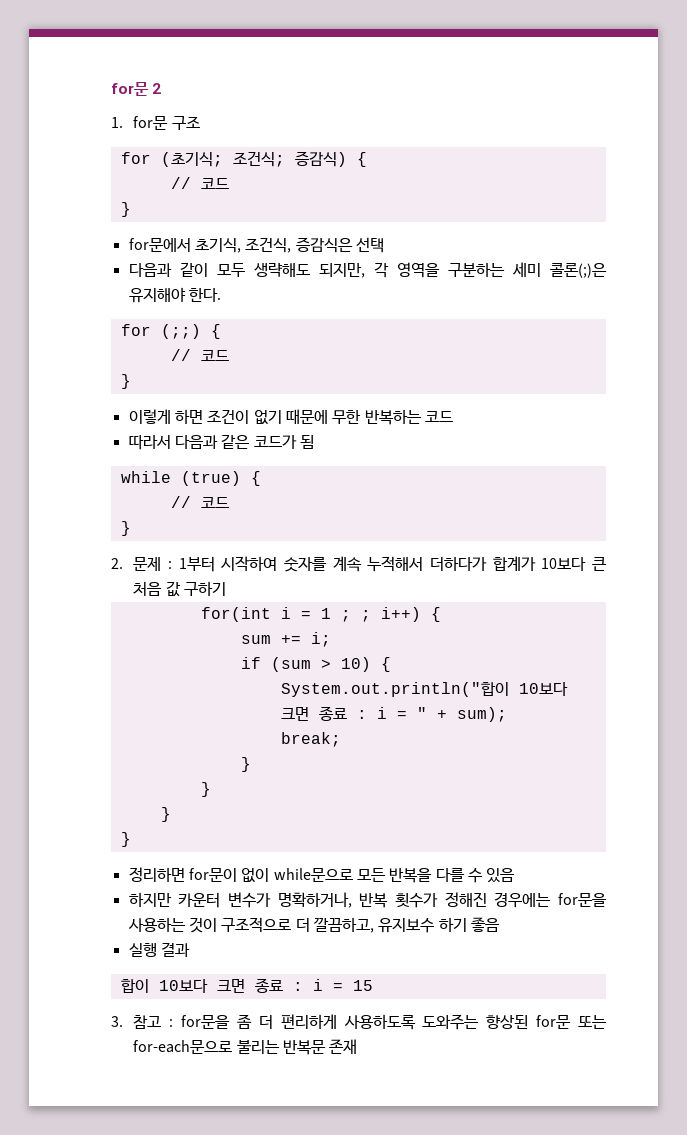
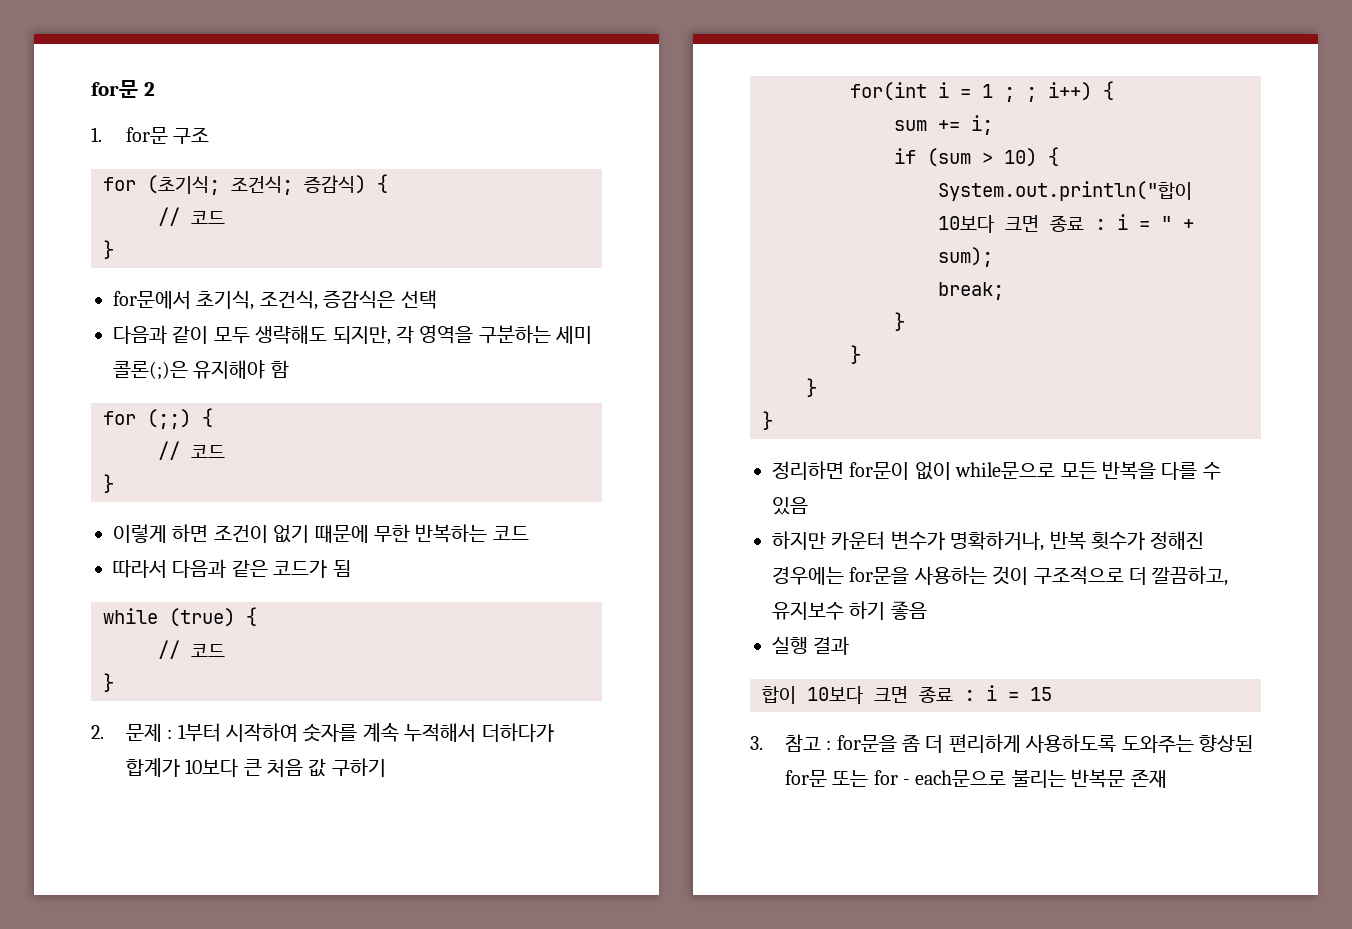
- 다음과 같이 모두 생략해도 되지만, 각 영역을 구분하는 세미 콜론(;)은 유지해야 한다.
+ 다음과 같이 모두 생략해도 되지만, 각 영역을 구분하는 세미 콜론(;)은 유지해야 함
- 3. 참고 : for문을 좀 더 편리하게 사용하도록 도와주는 향상된 for문 또는 for-each문으로 불리는 반복문 존재
+ 3. 참고 : for문을 좀 더 편리하게 사용하도록 도와주는 향상된 for문 또는 for - each문으로 불리는 반복문 존재

